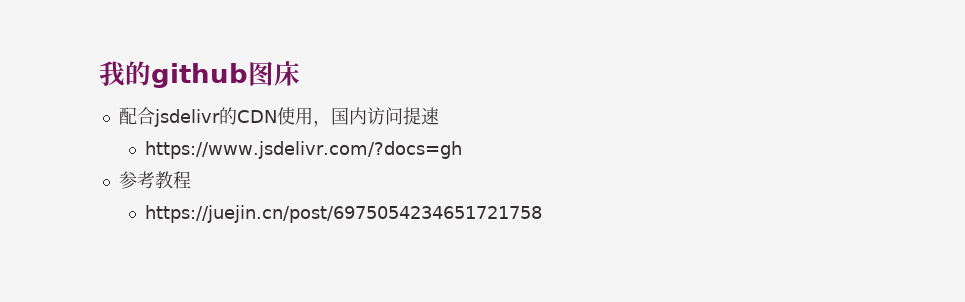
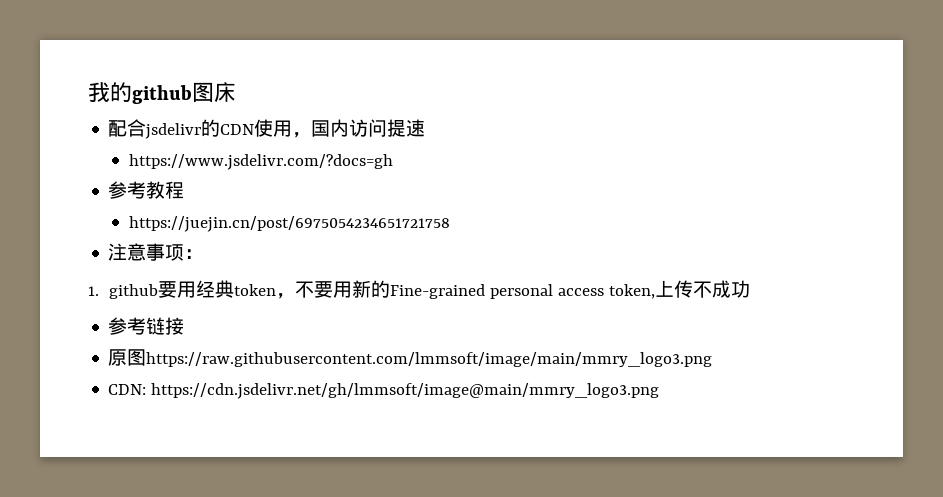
+ 注意事项：
+ 1. github要用经典token，不要用新的Fine-grained personal access token,上传不成功
+ 参考链接
+ 原图https://raw.githubusercontent.com/lmmsoft/image/main/mmry_logo3.png
+ CDN: https://cdn.jsdelivr.net/gh/lmmsoft/image@main/mmry_logo3.png

